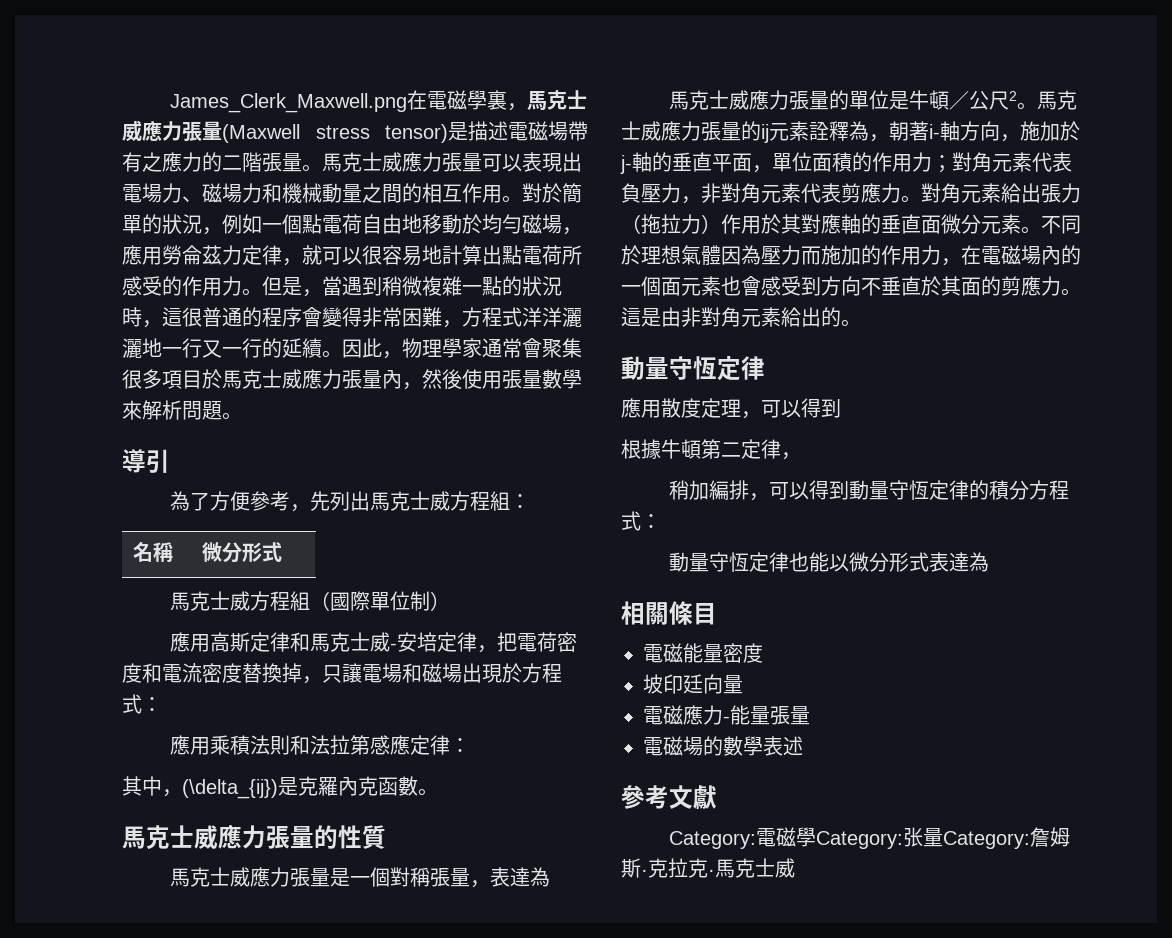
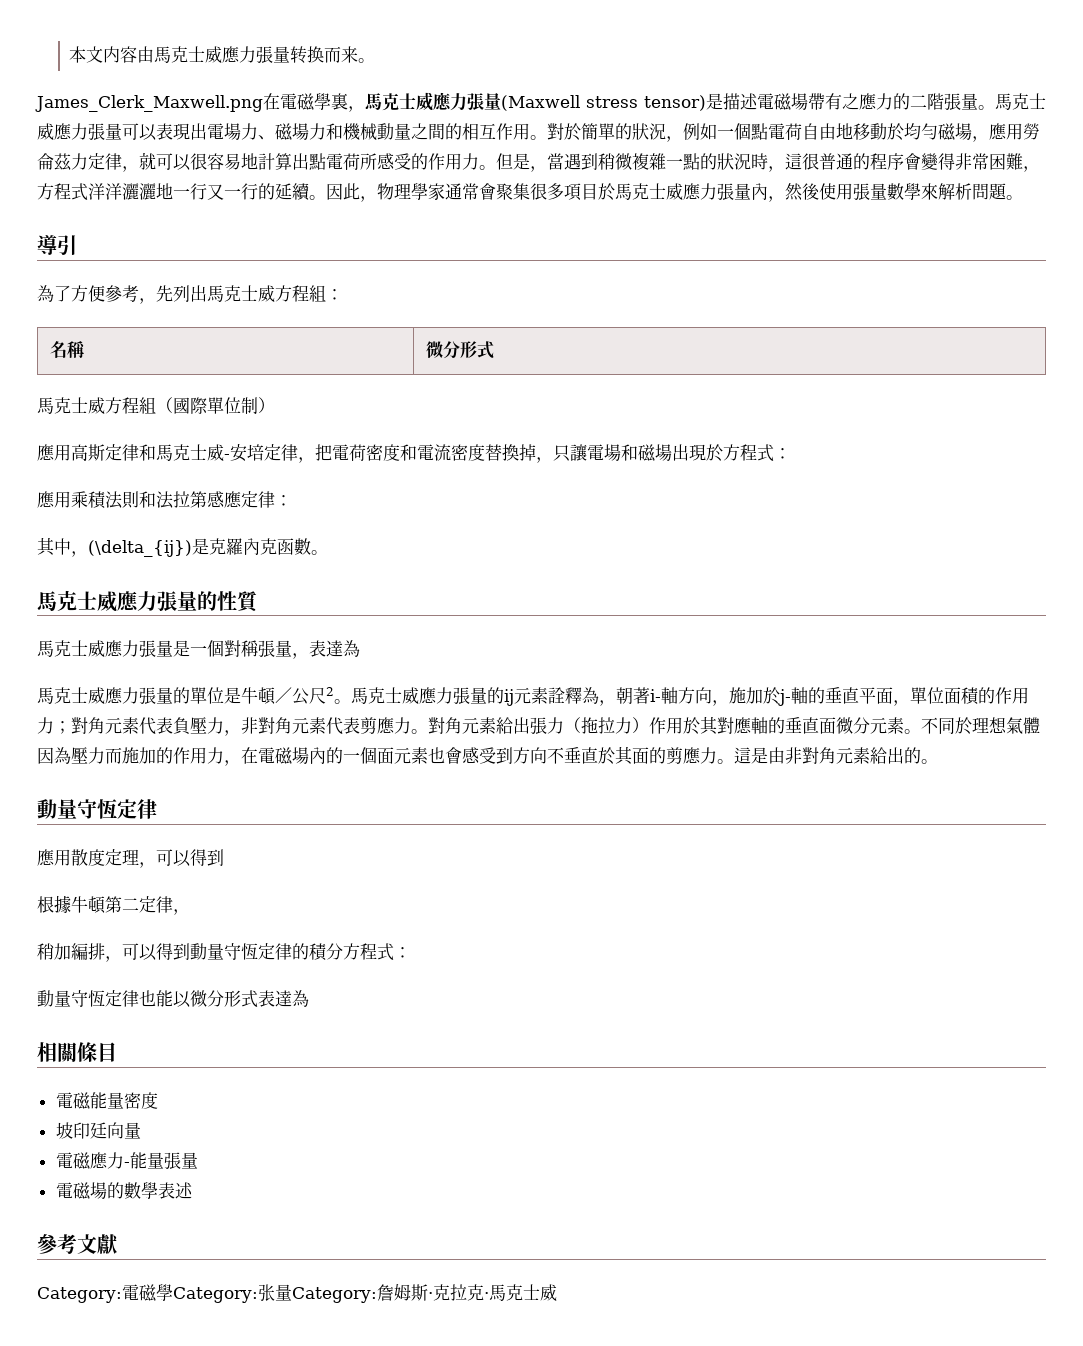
+ 本文内容由馬克士威應力張量转换而来。

